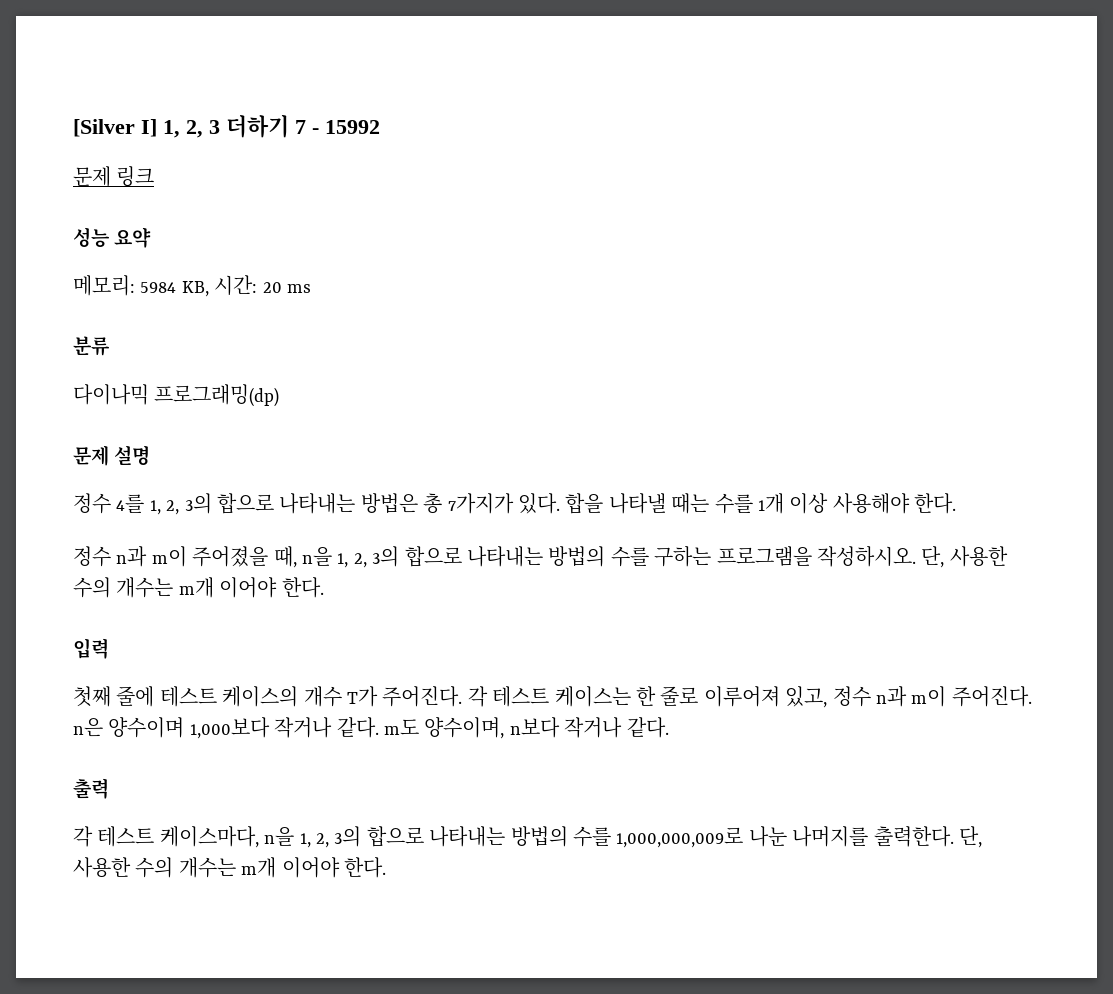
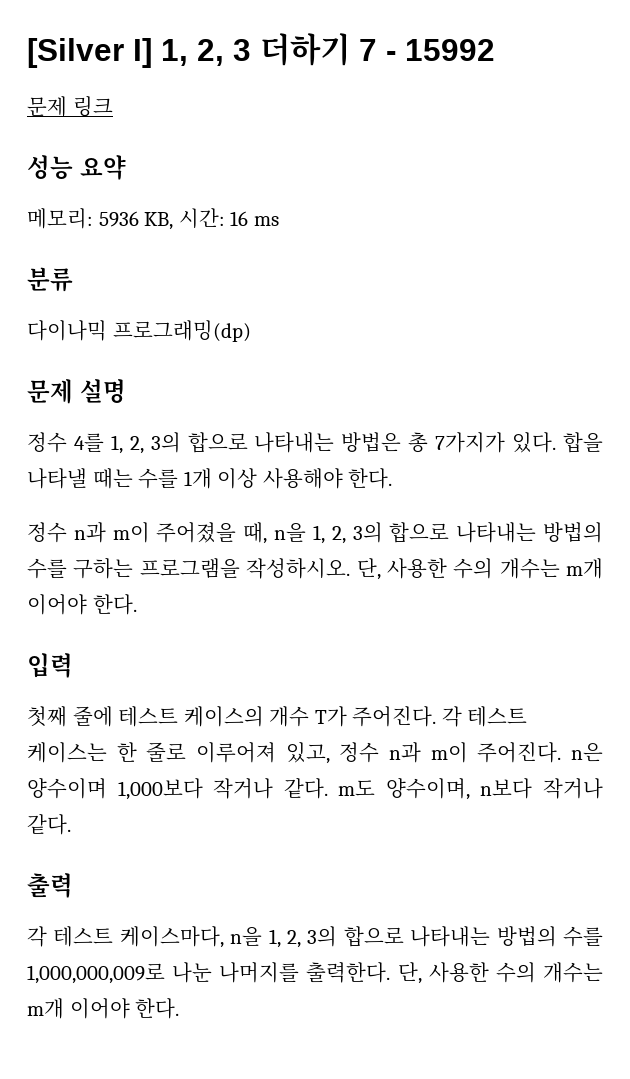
- 메모리: 5984 KB, 시간: 20 ms
+ 메모리: 5936 KB, 시간: 16 ms

